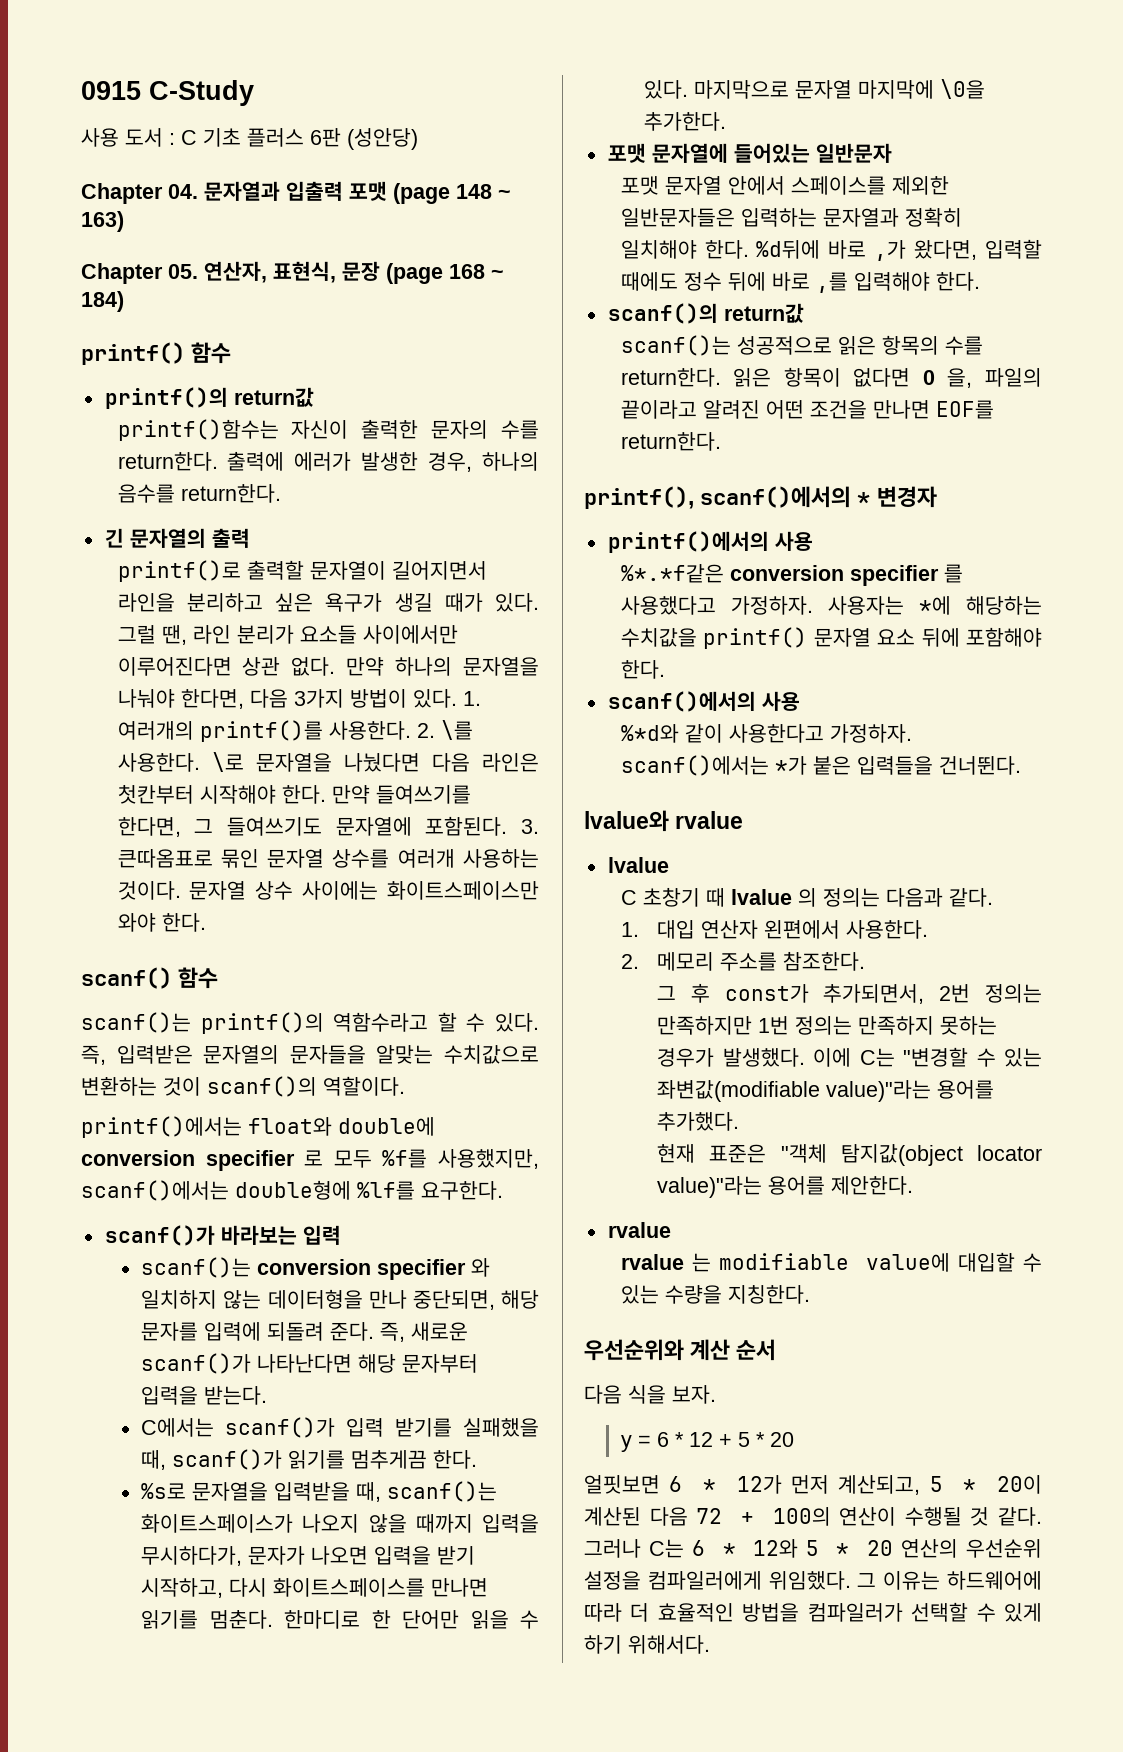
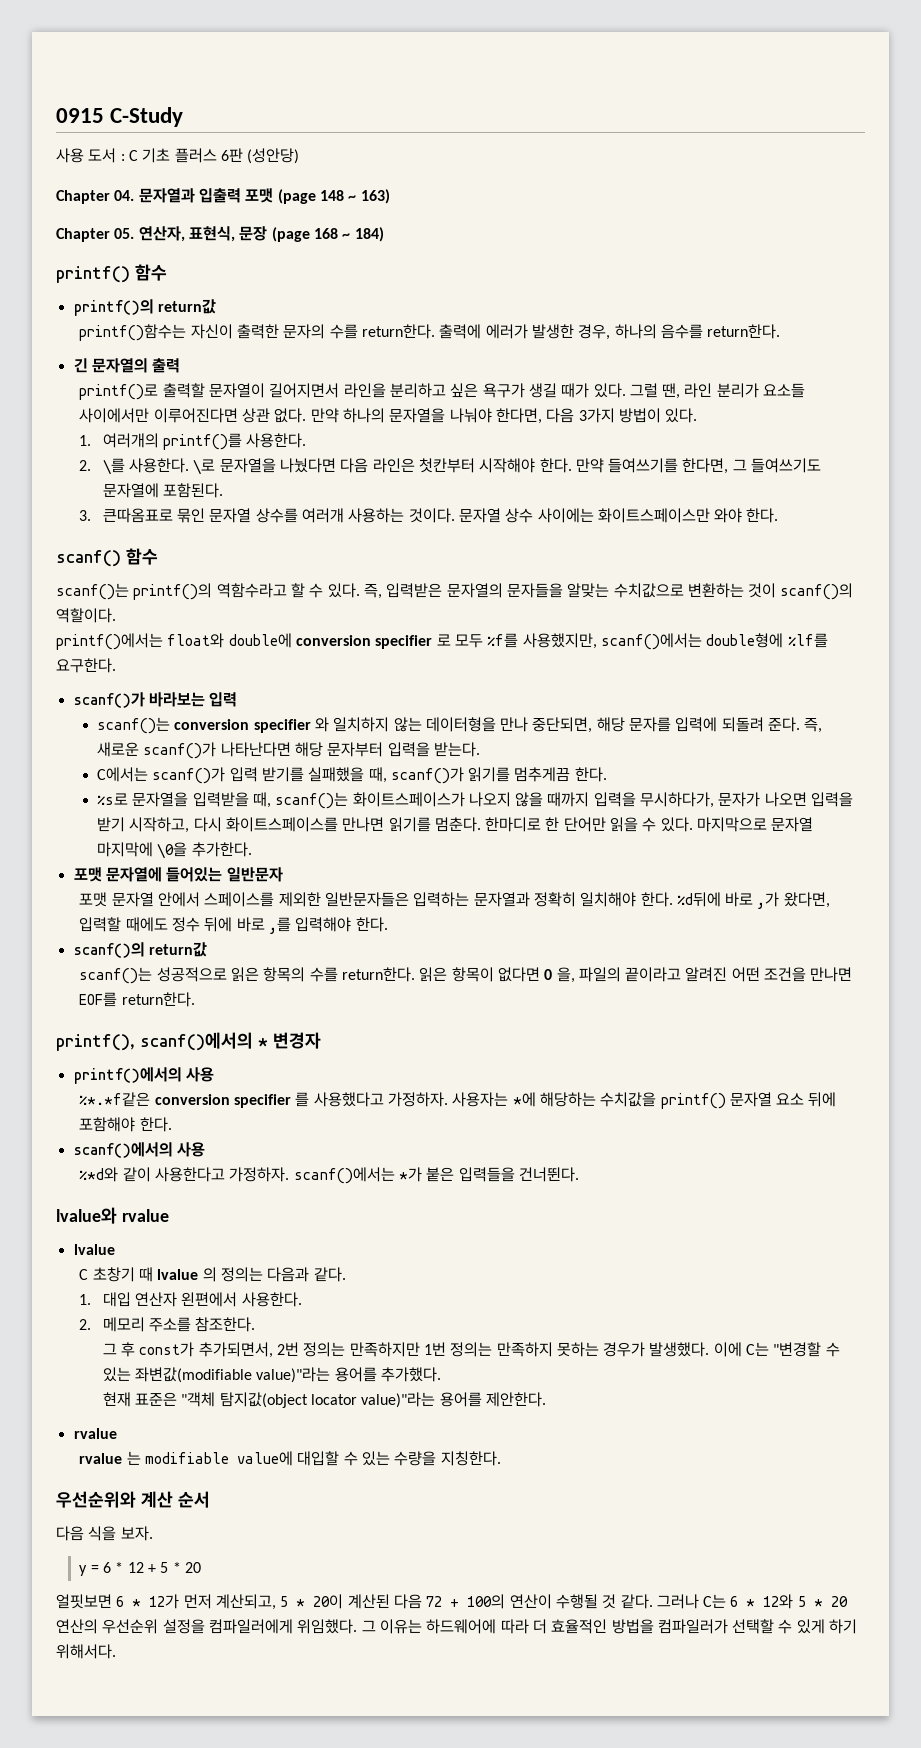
- 만약 하나의 문자열을 나눠야 한다면, 다음 3가지 방법이 있다. 1. 여러개의 printf()를 사용한다. 2. \를 사용한다.
+ 만약 하나의 문자열을 나눠야 한다면, 다음 3가지 방법이 있다.
+ 1. 여러개의 printf()를 사용한다.
+ 2. \를 사용한다.
- 만약 들여쓰기를 한다면, 그 들여쓰기도 문자열에 포함된다. 3. 큰따옴표로 묶인 문자열 상수를 여러개 사용하는 것이다.
+ 만약 들여쓰기를 한다면, 그 들여쓰기도 문자열에 포함된다.
+ 3. 큰따옴표로 묶인 문자열 상수를 여러개 사용하는 것이다.

